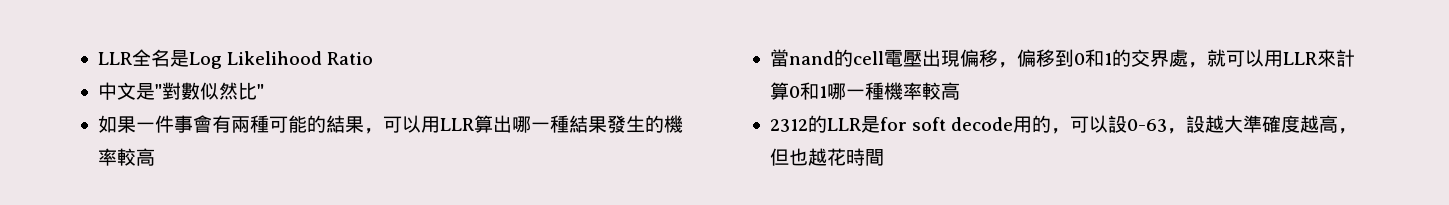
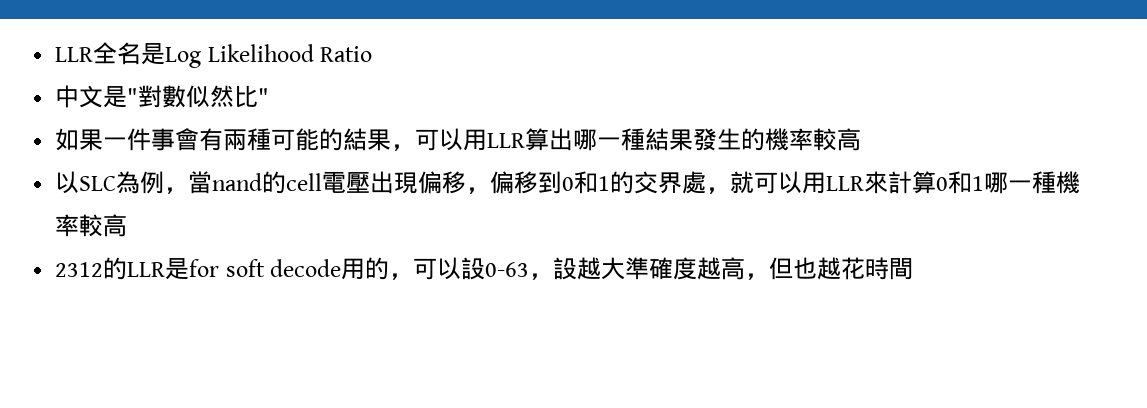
- 當nand的cell電壓出現偏移，偏移到0和1的交界處，就可以用LLR來計算0和1哪一種機率較高
+ 以SLC為例，當nand的cell電壓出現偏移，偏移到0和1的交界處，就可以用LLR來計算0和1哪一種機率較高

